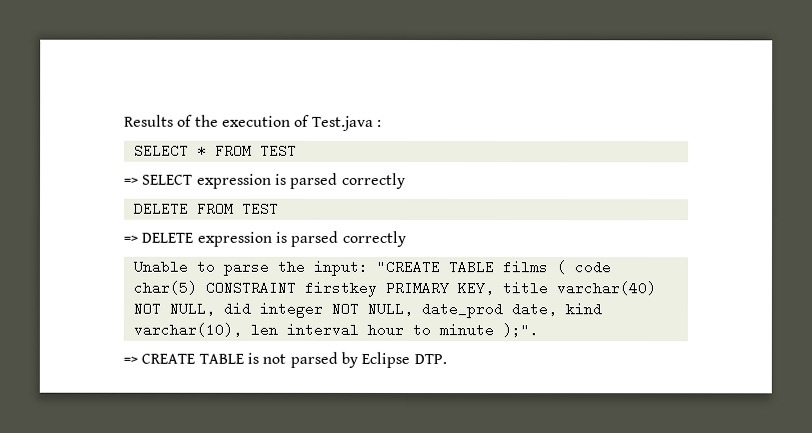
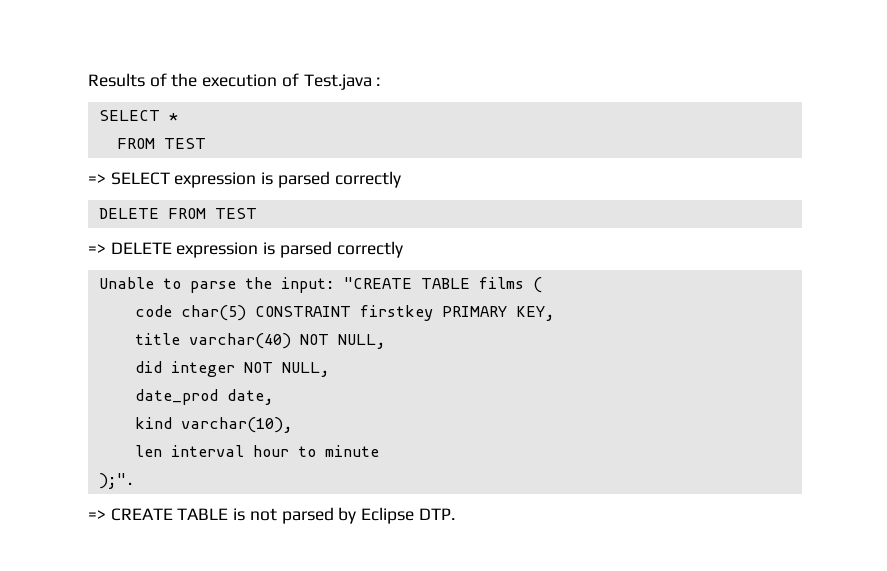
- SELECT * FROM TEST
+ SELECT *
+ FROM TEST
- Unable to parse the input: "CREATE TABLE films ( code char(5) CONSTRAINT firstkey PRIMARY KEY, title varchar(40) NOT NULL, did integer NOT NULL, date_prod date, kind varchar(10), len interval hour to minute );".
+ Unable to parse the input: "CREATE TABLE films (
+ code char(5) CONSTRAINT firstkey PRIMARY KEY,
+ title varchar(40) NOT NULL,
+ did integer NOT NULL,
+ date_prod date,
+ kind varchar(10),
+ len interval hour to minute
+ );".

